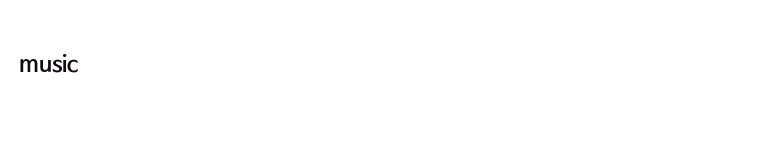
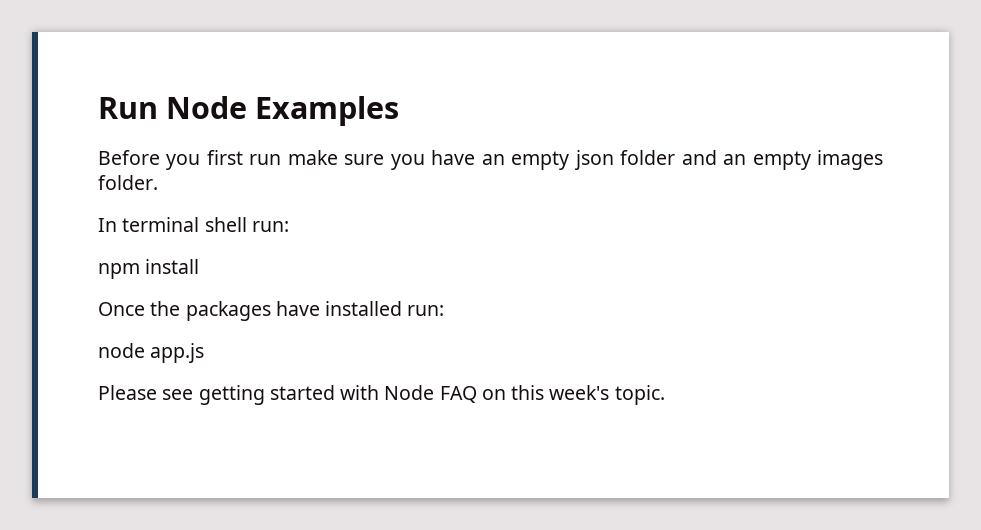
- music
+ Run Node Examples
+ Before you first run make sure you have an empty json folder and an empty images folder.
+ In terminal shell run:
+ npm install
+ Once the packages have installed run:
+ node app.js
+ Please see getting started with Node FAQ on this week's topic.

